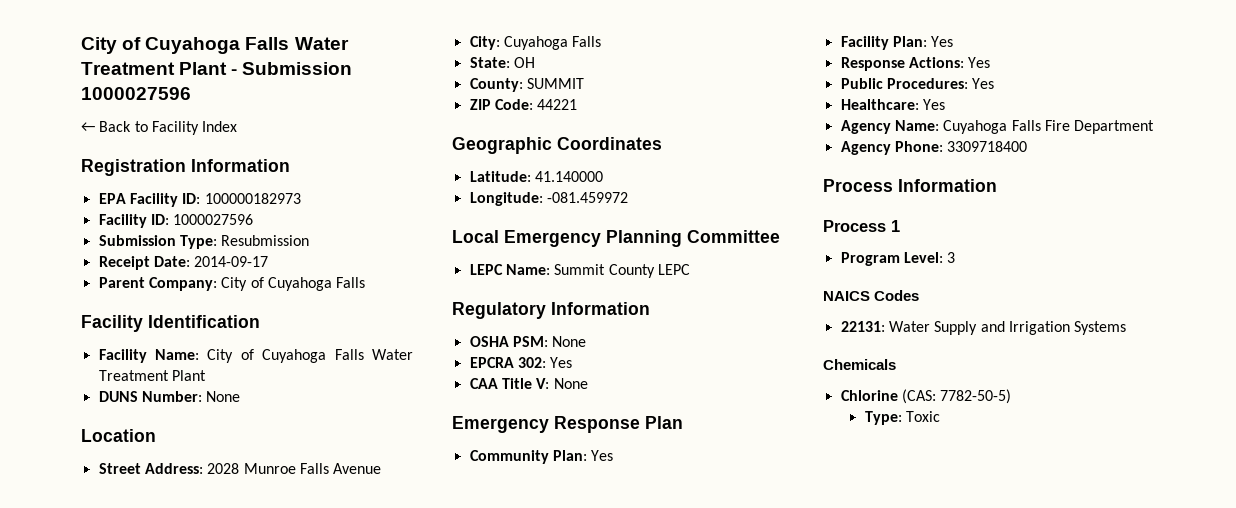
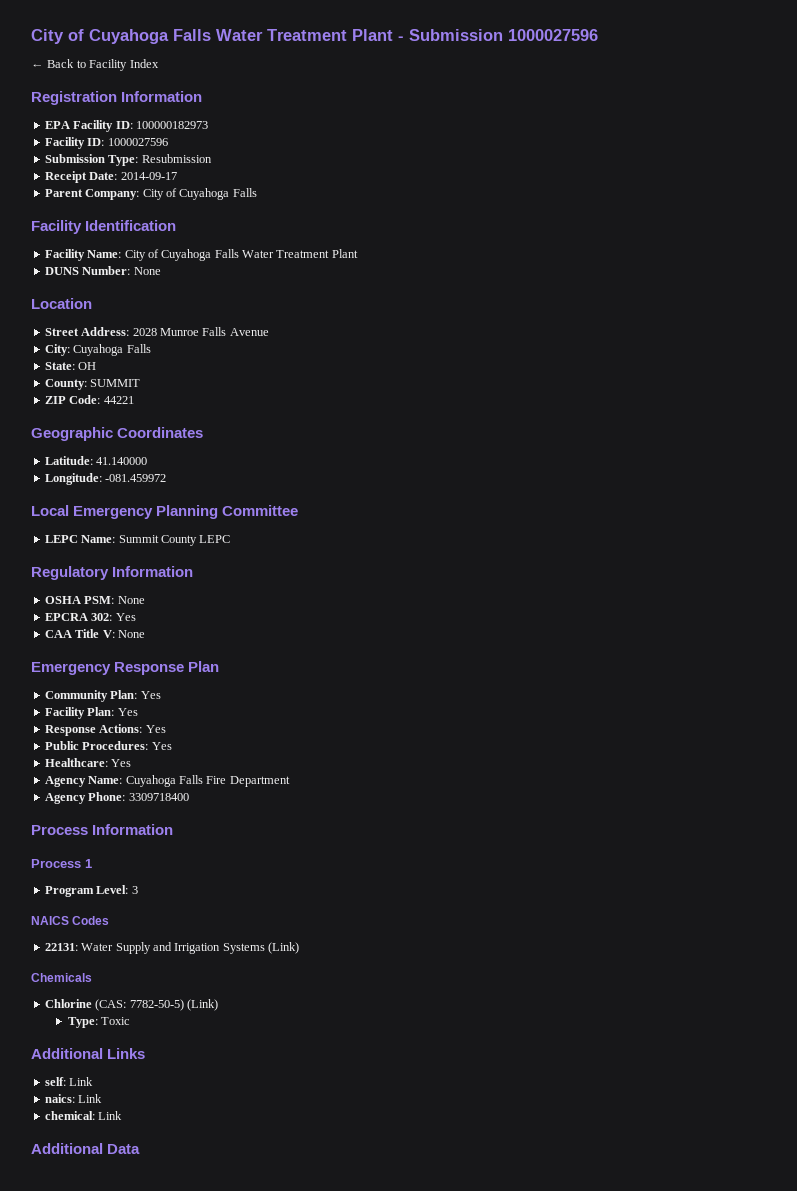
- 22131: Water Supply and Irrigation Systems
+ 22131: Water Supply and Irrigation Systems (Link)
- Chlorine (CAS: 7782-50-5)
+ Chlorine (CAS: 7782-50-5) (Link)
+ Additional Links
+ self: Link
+ naics: Link
+ chemical: Link
+ Additional Data

